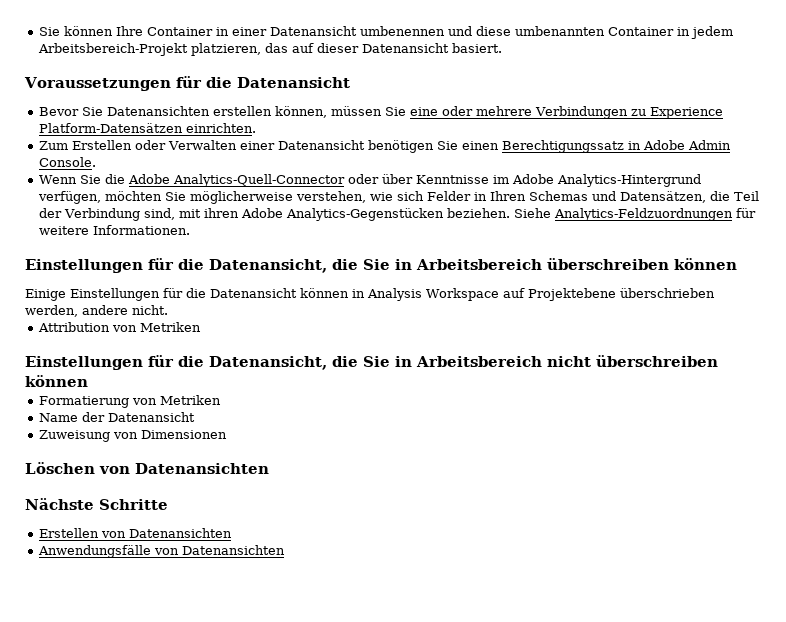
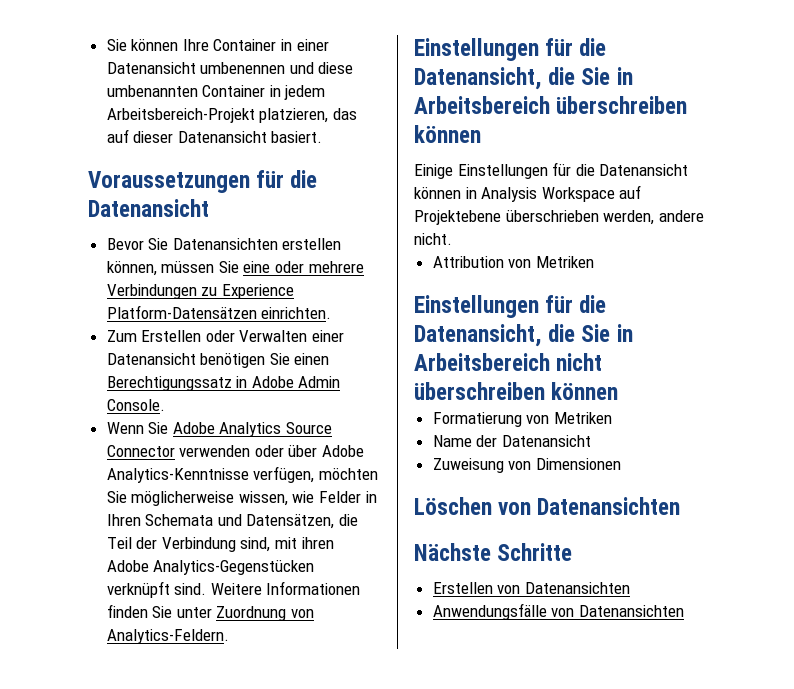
- Wenn Sie die Adobe Analytics-Quell-Connector oder über Kenntnisse im Adobe Analytics-Hintergrund verfügen, möchten Sie möglicherweise verstehen, wie sich Felder in Ihren Schemas und Datensätzen, die Teil der Verbindung sind, mit ihren Adobe Analytics-Gegenstücken beziehen. Siehe Analytics-Feldzuordnungen für weitere Informationen.
+ Wenn Sie Adobe Analytics Source Connector verwenden oder über Adobe Analytics-Kenntnisse verfügen, möchten Sie möglicherweise wissen, wie Felder in Ihren Schemata und Datensätzen, die Teil der Verbindung sind, mit ihren Adobe Analytics-Gegenstücken verknüpft sind. Weitere Informationen finden Sie unter Zuordnung von Analytics-Feldern.

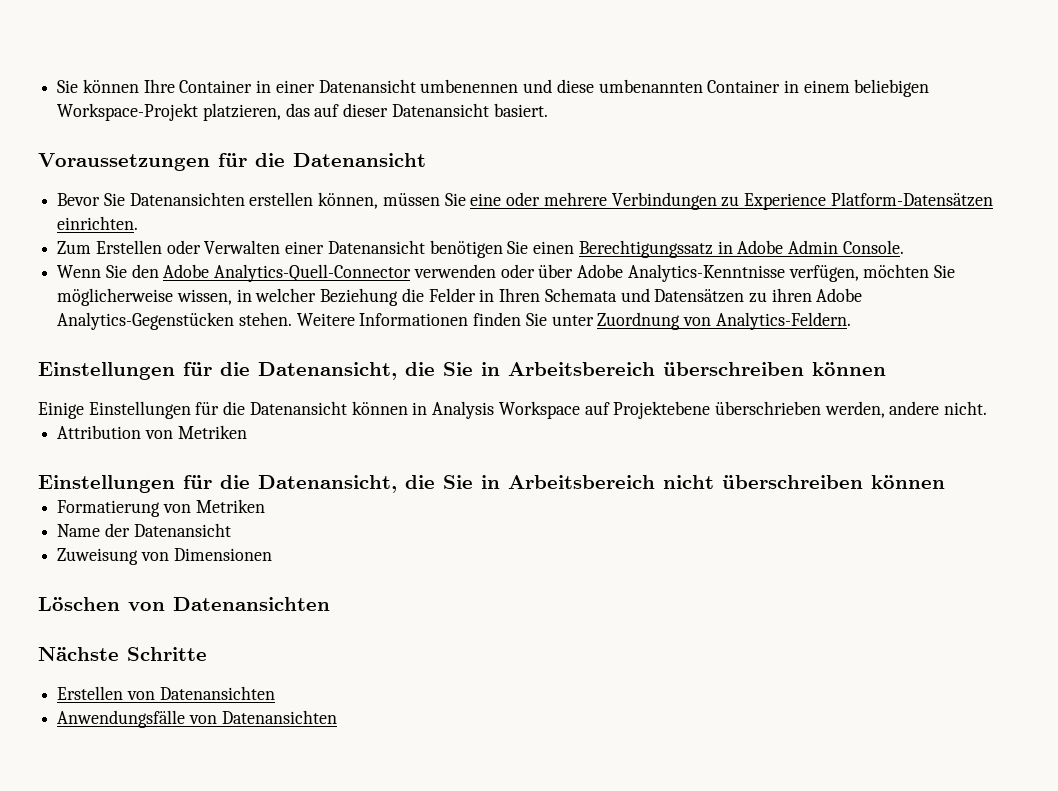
- Sie können Ihre Container in einer Datenansicht umbenennen und diese umbenannten Container in jedem Arbeitsbereich-Projekt platzieren, das auf dieser Datenansicht basiert.
+ Sie können Ihre Container in einer Datenansicht umbenennen und diese umbenannten Container in einem beliebigen Workspace-Projekt platzieren, das auf dieser Datenansicht basiert.
- Wenn Sie Adobe Analytics Source Connector verwenden oder über Adobe Analytics-Kenntnisse verfügen, möchten Sie möglicherweise wissen, wie Felder in Ihren Schemata und Datensätzen, die Teil der Verbindung sind, mit ihren Adobe Analytics-Gegenstücken verknüpft sind.
+ Wenn Sie den Adobe Analytics-Quell-Connector verwenden oder über Adobe Analytics-Kenntnisse verfügen, möchten Sie möglicherweise wissen, in welcher Beziehung die Felder in Ihren Schemata und Datensätzen zu ihren Adobe Analytics-Gegenstücken stehen.

